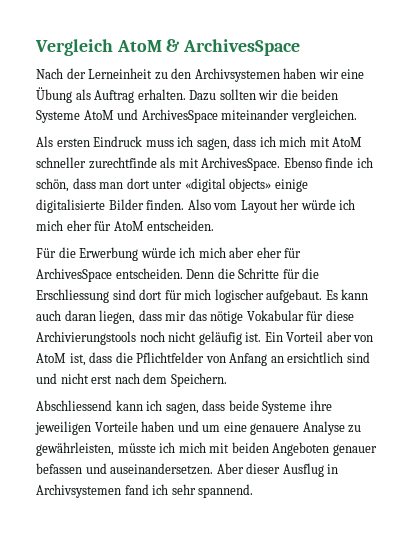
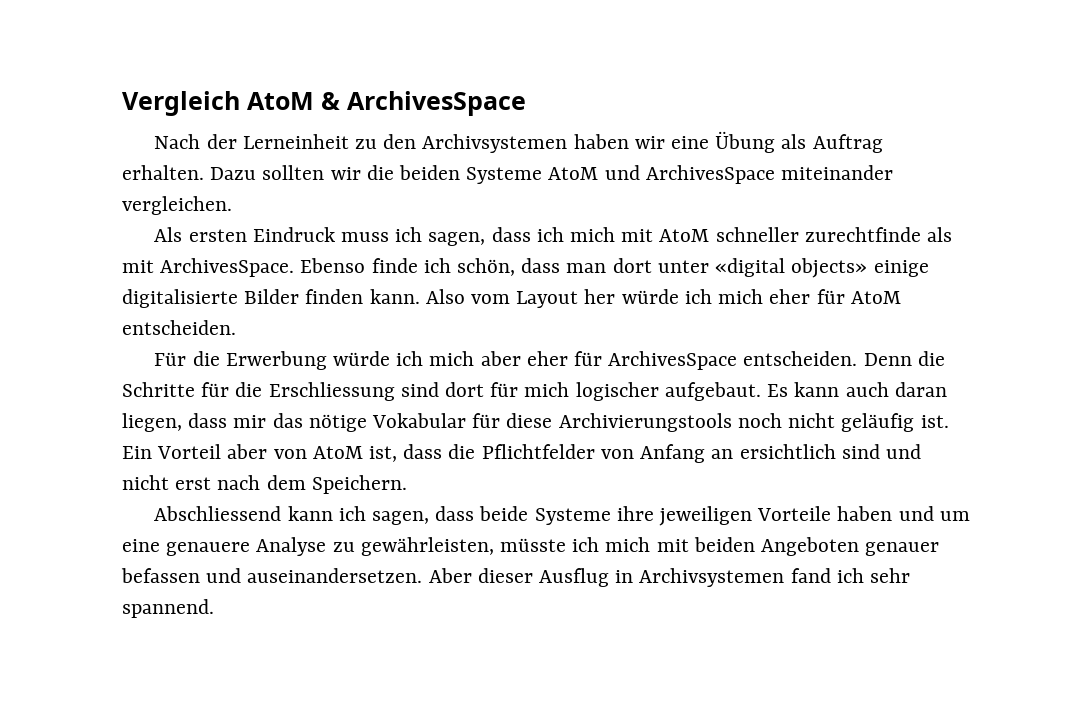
- Ebenso finde ich schön, dass man dort unter «digital objects» einige digitalisierte Bilder finden.
+ Ebenso finde ich schön, dass man dort unter «digital objects» einige digitalisierte Bilder finden kann.

